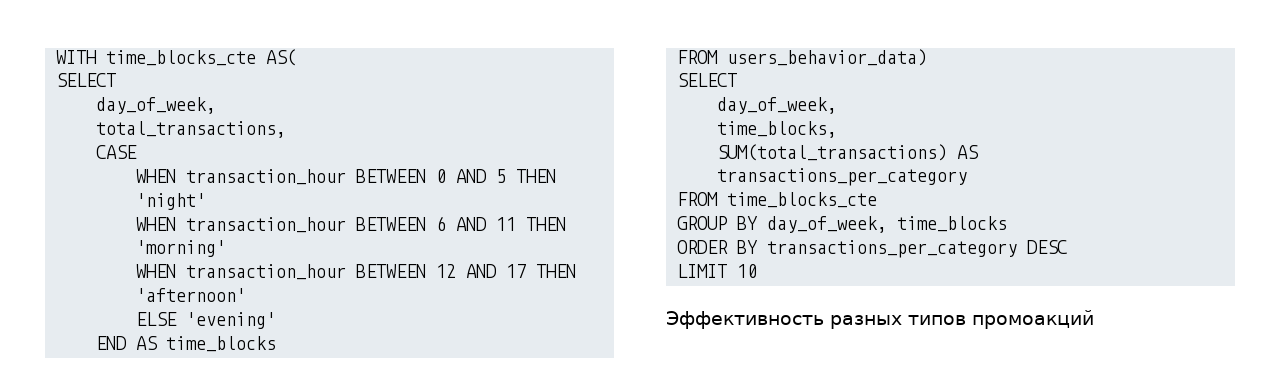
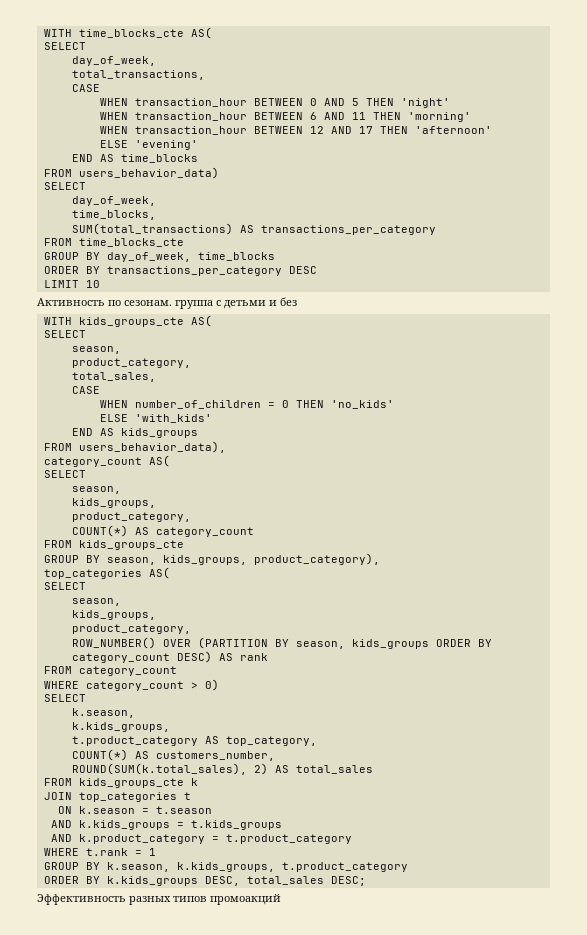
+ Активность по сезонам. группа с детьми и без
+ WITH kids_groups_cte AS(
+ SELECT
+ season,
+ product_category,
+ total_sales,
+ CASE
+ WHEN number_of_children = 0 THEN 'no_kids'
+ ELSE 'with_kids'
+ END AS kids_groups
+ FROM users_behavior_data),
+ category_count AS(
+ SELECT
+ season,
+ kids_groups,
+ product_category,
+ COUNT(*) AS category_count
+ FROM kids_groups_cte
+ GROUP BY season, kids_groups, product_category),
+ top_categories AS(
+ SELECT
+ season,
+ kids_groups,
+ product_category,
+ ROW_NUMBER() OVER (PARTITION BY season, kids_groups ORDER BY category_count DESC) AS rank
+ FROM category_count
+ WHERE category_count > 0)
+ SELECT
+ k.season,
+ k.kids_groups,
+ t.product_category AS top_category,
+ COUNT(*) AS customers_number,
+ ROUND(SUM(k.total_sales), 2) AS total_sales
+ FROM kids_groups_cte k
+ JOIN top_categories t
+ ON k.season = t.season
+ AND k.kids_groups = t.kids_groups
+ AND k.product_category = t.product_category
+ WHERE t.rank = 1
+ GROUP BY k.season, k.kids_groups, t.product_category
+ ORDER BY k.kids_groups DESC, total_sales DESC;

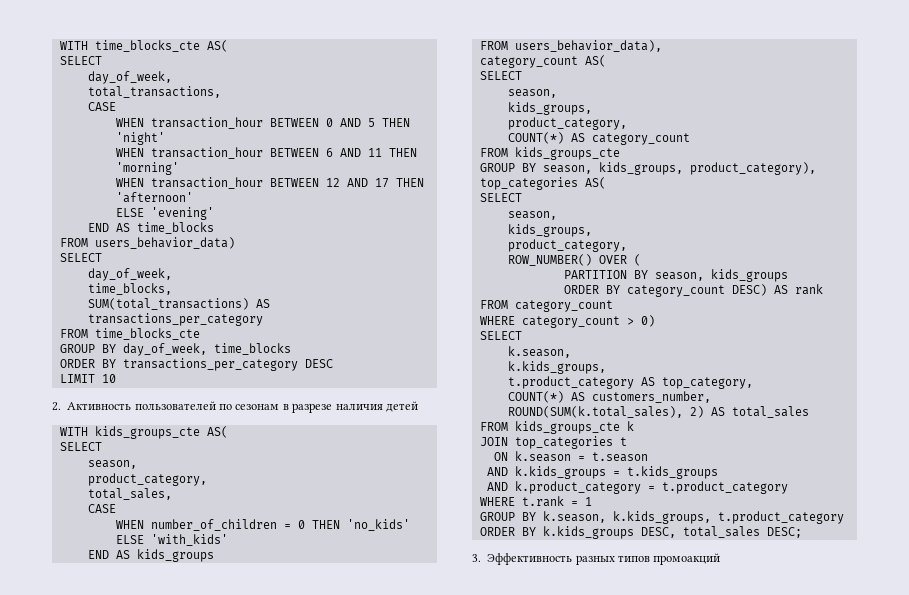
- Активность по сезонам. группа с детьми и без
+ 2. Активность пользователей по сезонам в разрезе наличия детей
- ROW_NUMBER() OVER (PARTITION BY season, kids_groups ORDER BY category_count DESC) AS rank
+ ROW_NUMBER() OVER (
+ PARTITION BY season, kids_groups
+ ORDER BY category_count DESC) AS rank
- Эффективность разных типов промоакций
+ 3. Эффективность разных типов промоакций

